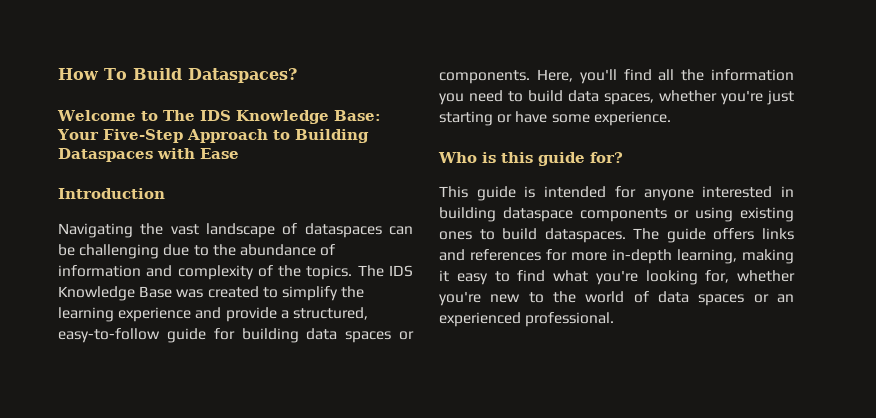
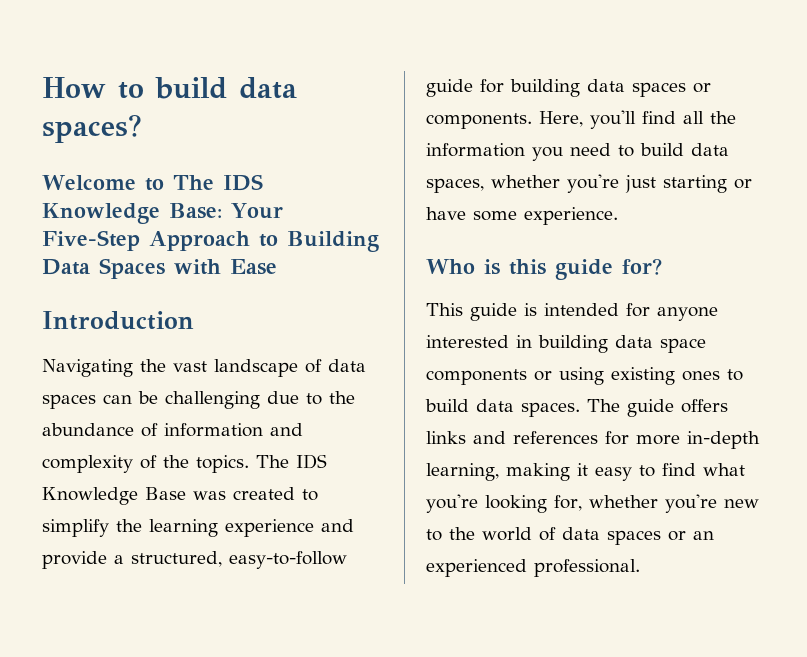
- How To Build Dataspaces?
+ How to build data spaces?
- Welcome to The IDS Knowledge Base: Your Five-Step Approach to Building Dataspaces with Ease
+ Welcome to The IDS Knowledge Base: Your Five-Step Approach to Building Data Spaces with Ease
- Navigating the vast landscape of dataspaces can be challenging due to the abundance of information and complexity of the topics.
+ Navigating the vast landscape of data spaces can be challenging due to the abundance of information and complexity of the topics.
- This guide is intended for anyone interested in building dataspace components or using existing ones to build dataspaces.
+ This guide is intended for anyone interested in building data space components or using existing ones to build data spaces.

